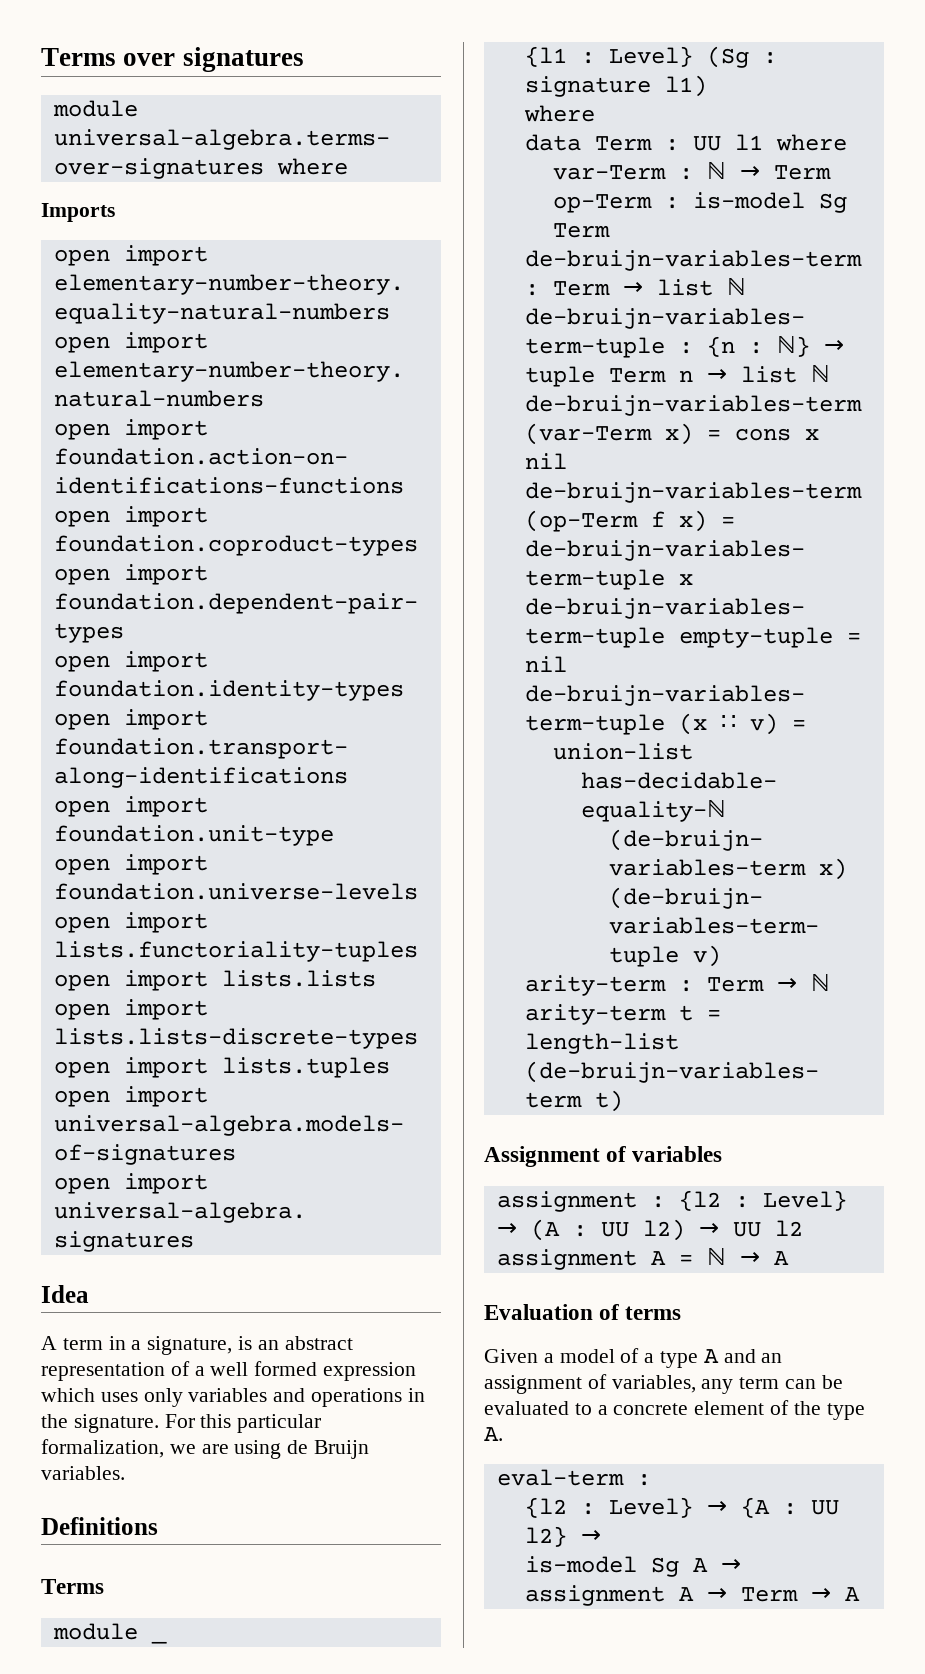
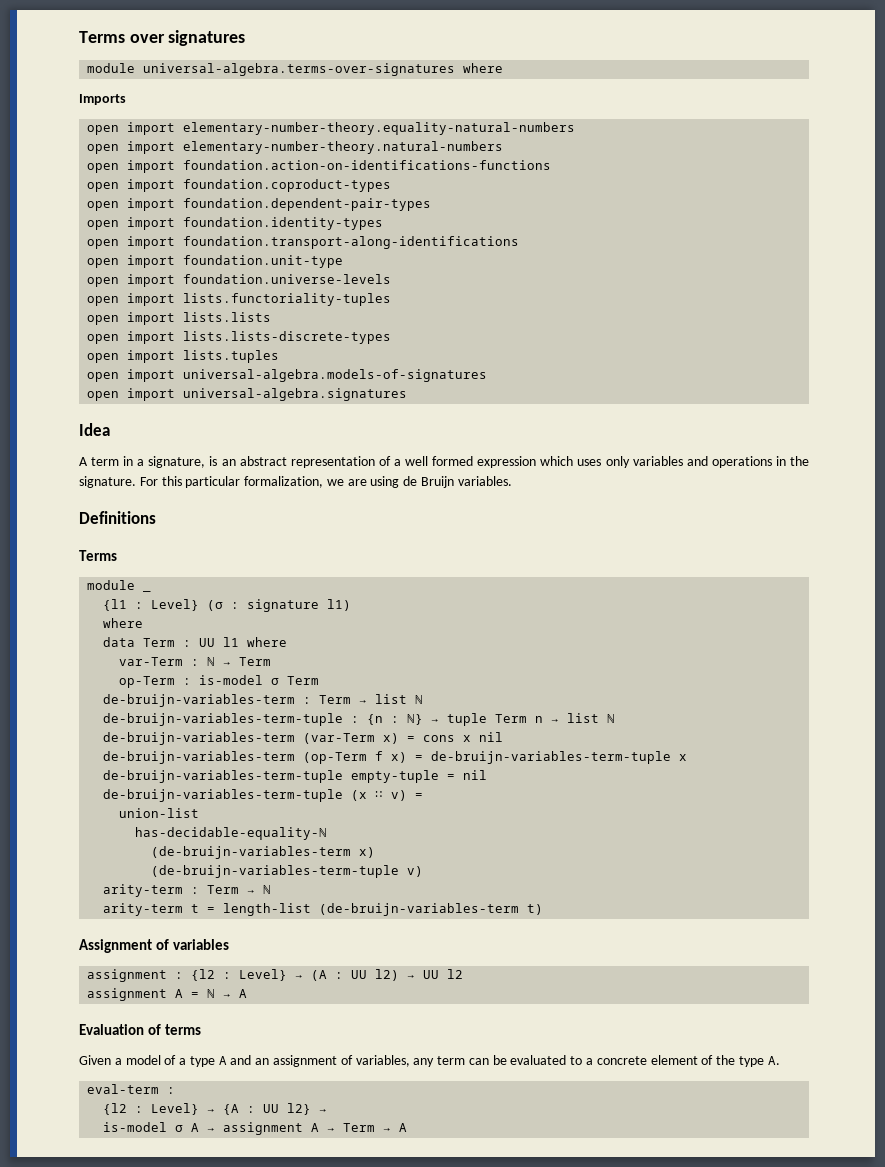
- {l1 : Level} (Sg : signature l1)
+ {l1 : Level} (σ : signature l1)
- op-Term : is-model Sg Term
+ op-Term : is-model σ Term
- is-model Sg A → assignment A → Term → A
+ is-model σ A → assignment A → Term → A

